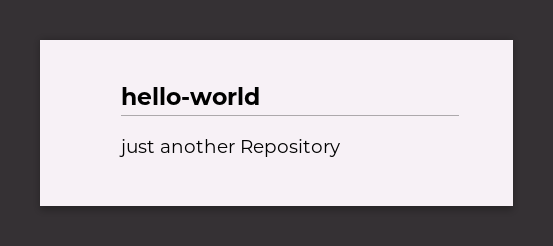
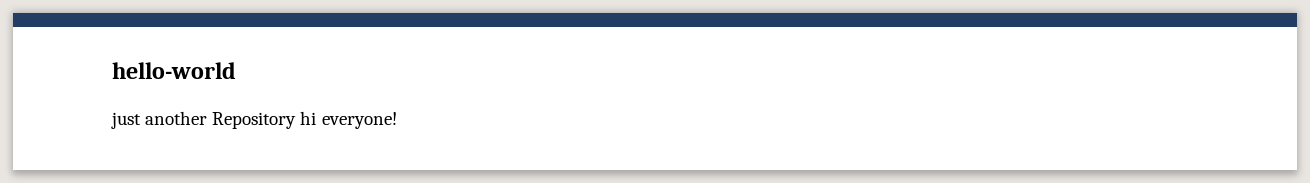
- just another Repository
+ just another Repository hi everyone!

